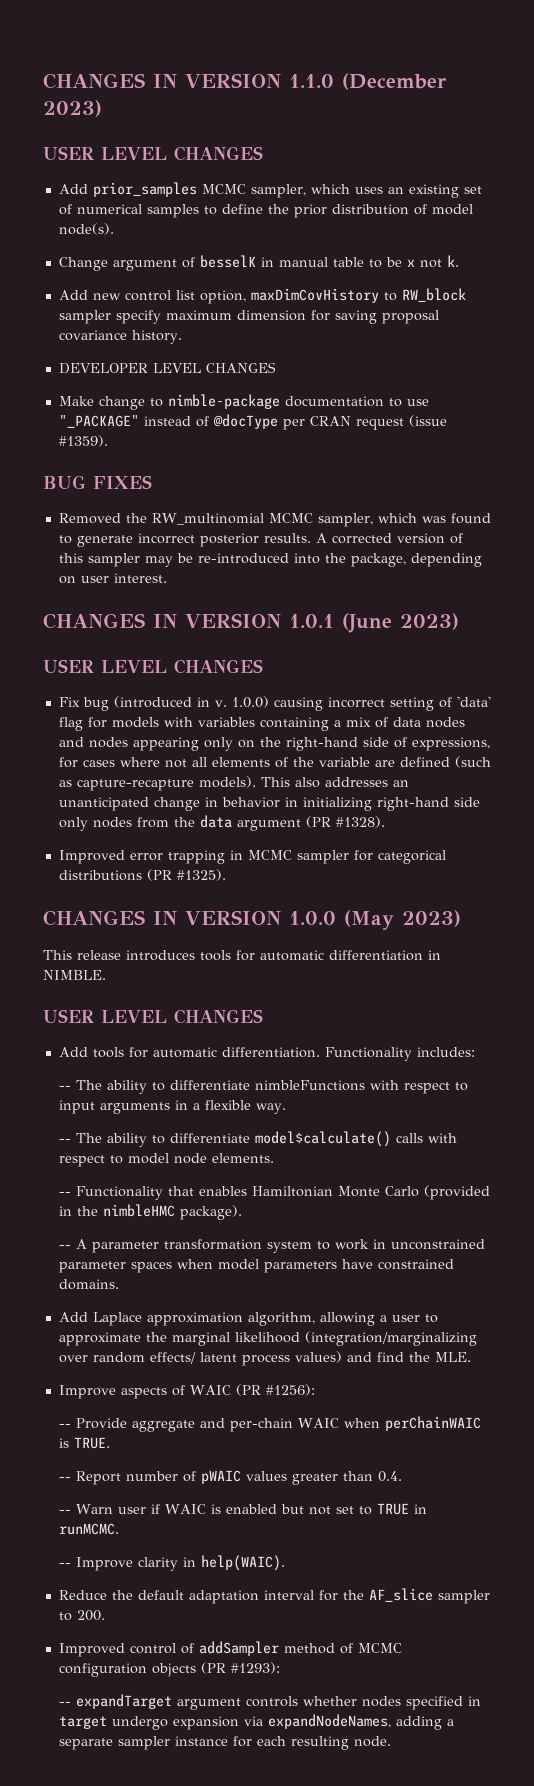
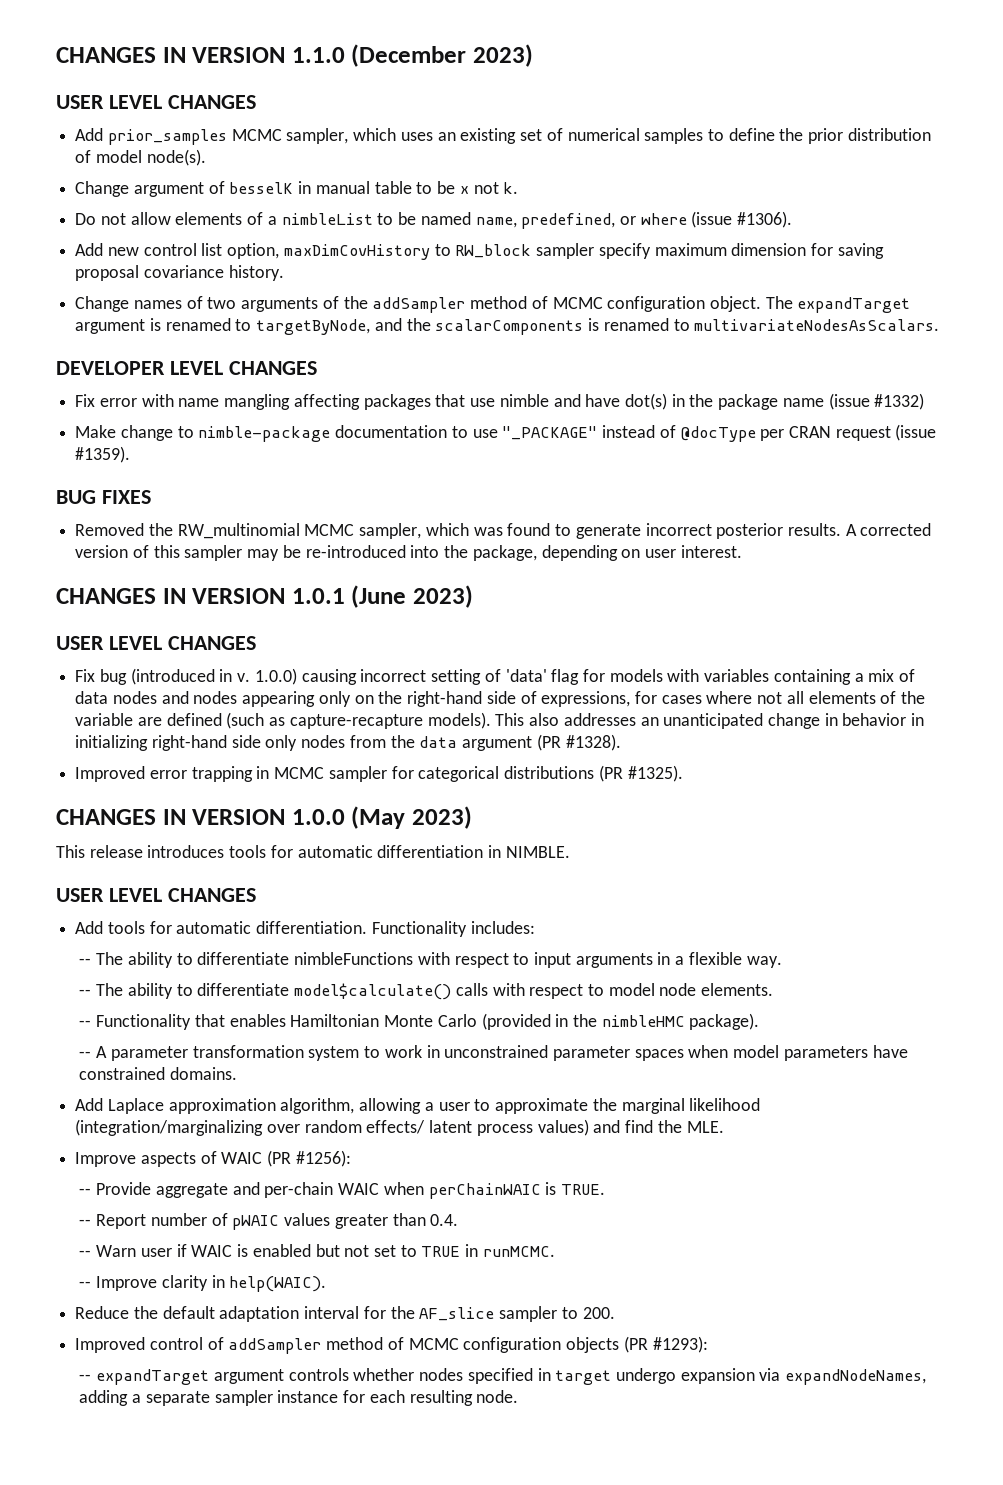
+ Do not allow elements of a nimbleList to be named name, predefined, or where (issue #1306).
+ Change names of two arguments of the addSampler method of MCMC configuration object. The expandTarget argument is renamed to targetByNode, and the scalarComponents is renamed to multivariateNodesAsScalars.
  DEVELOPER LEVEL CHANGES
+ Fix error with name mangling affecting packages that use nimble and have dot(s) in the package name (issue #1332)

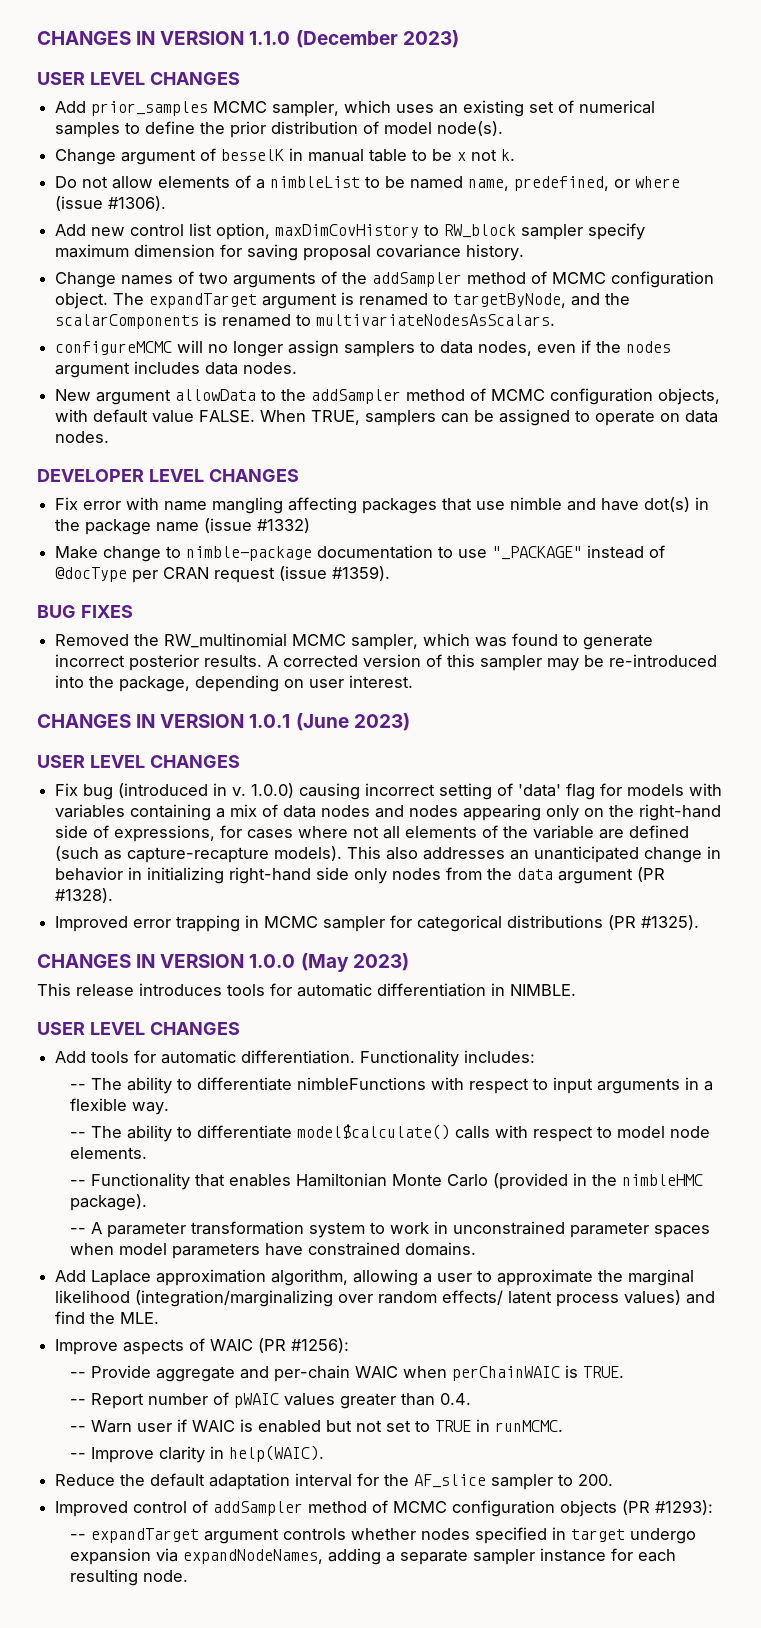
+ configureMCMC will no longer assign samplers to data nodes, even if the nodes argument includes data nodes.
+ New argument allowData to the addSampler method of MCMC configuration objects, with default value FALSE. When TRUE, samplers can be assigned to operate on data nodes.

